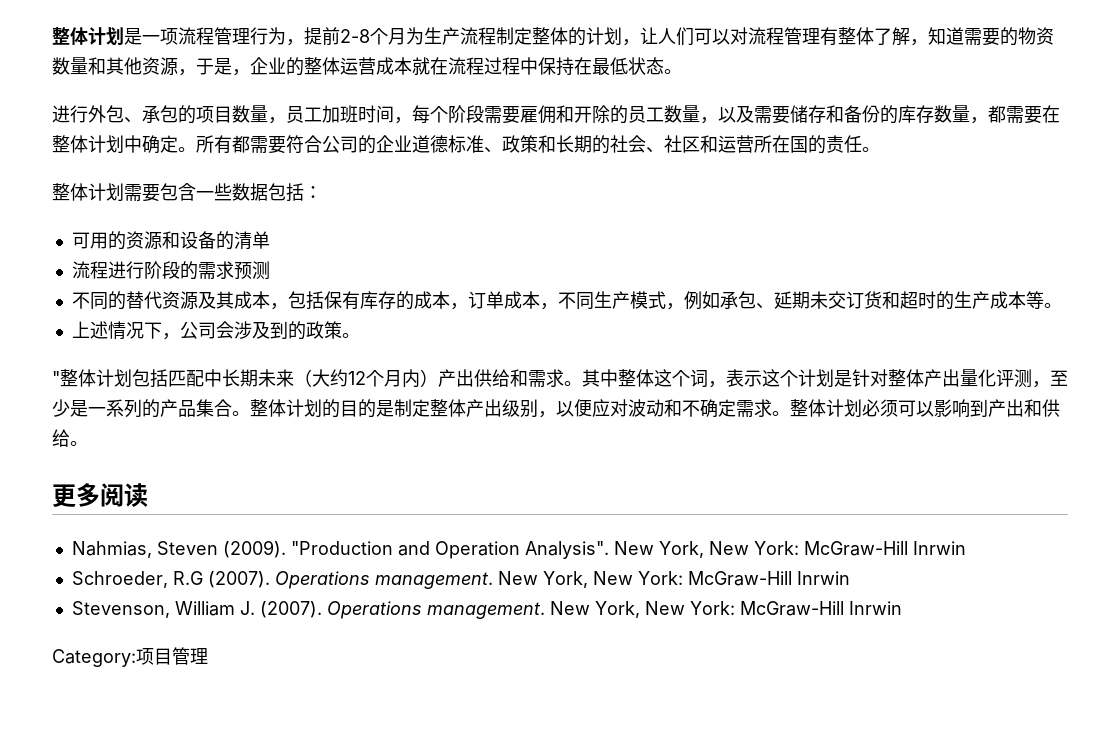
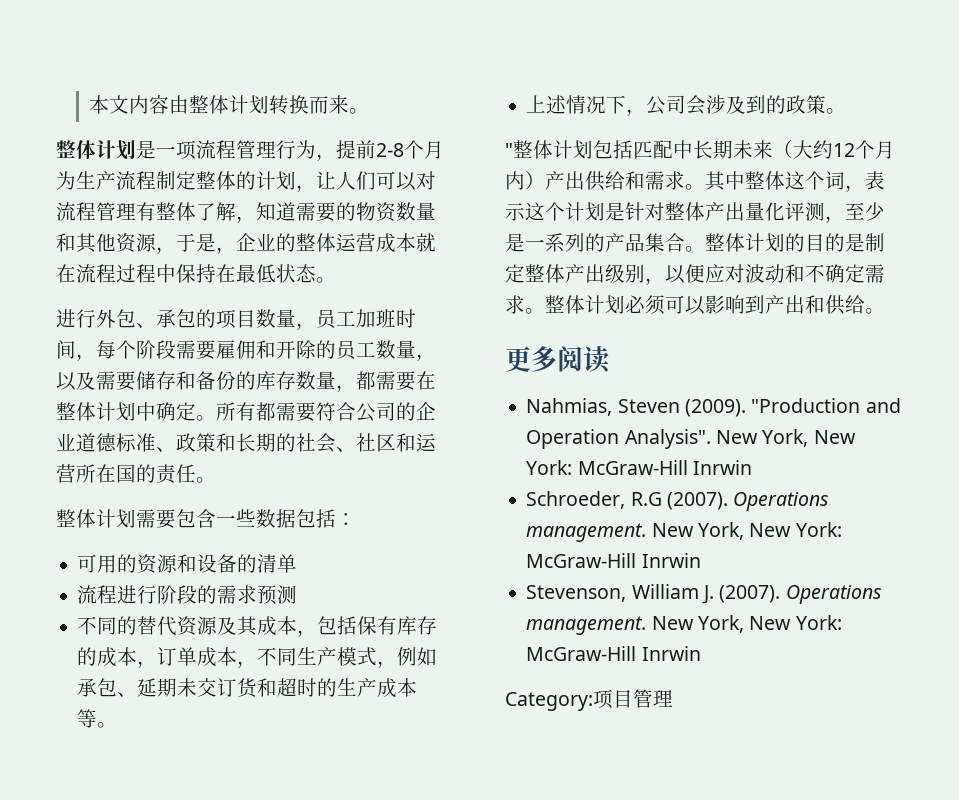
+ 本文内容由整体计划转换而来。

